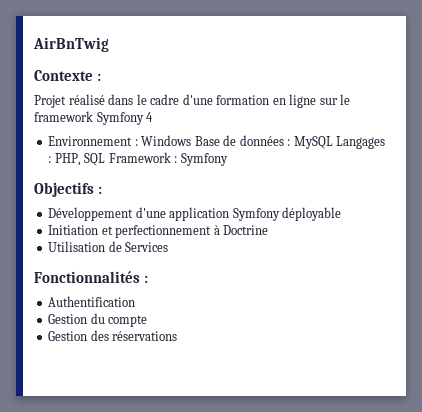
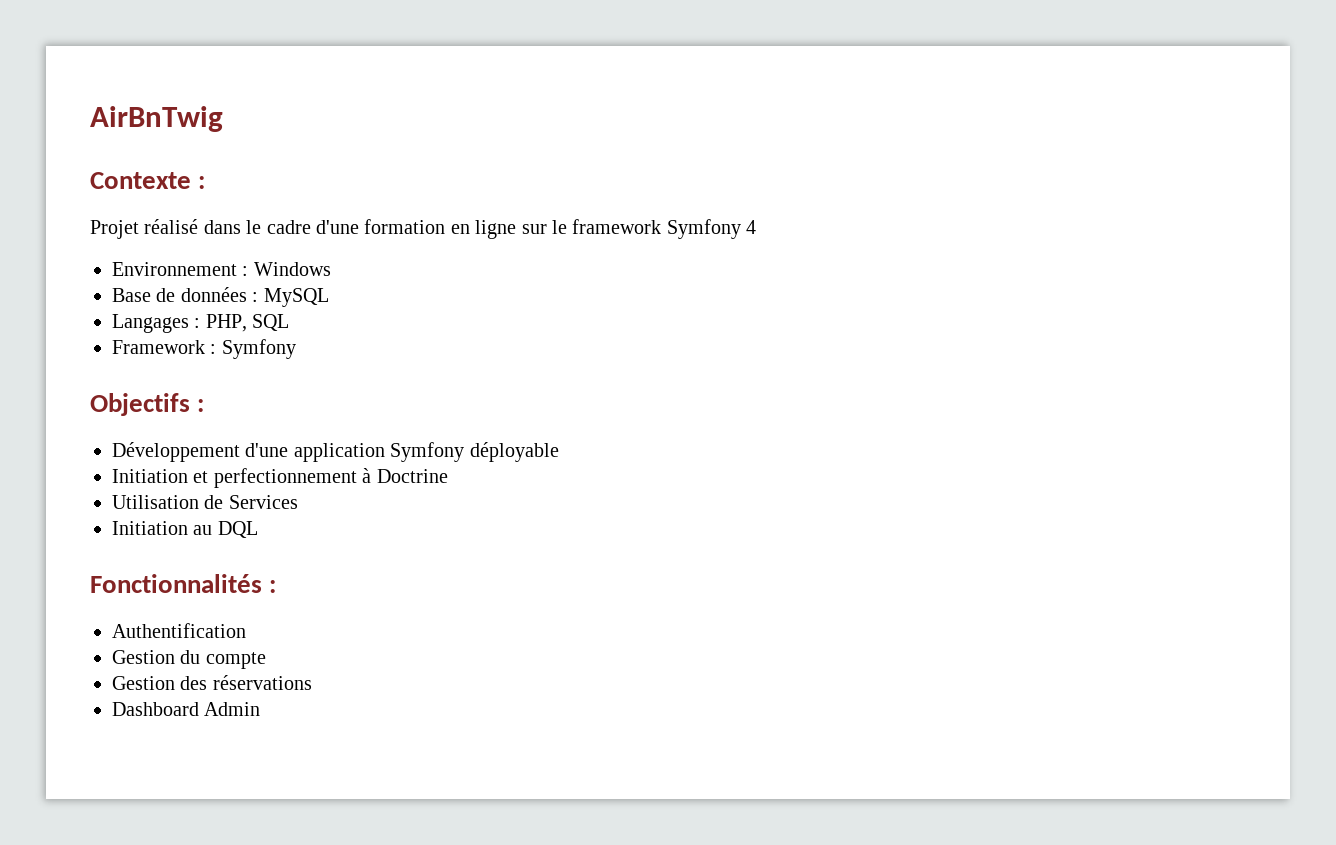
- Environnement : Windows Base de données : MySQL Langages : PHP, SQL Framework : Symfony
+ Environnement : Windows
+ Base de données : MySQL
+ Langages : PHP, SQL
+ Framework : Symfony
+ Initiation au DQL
+ Dashboard Admin

